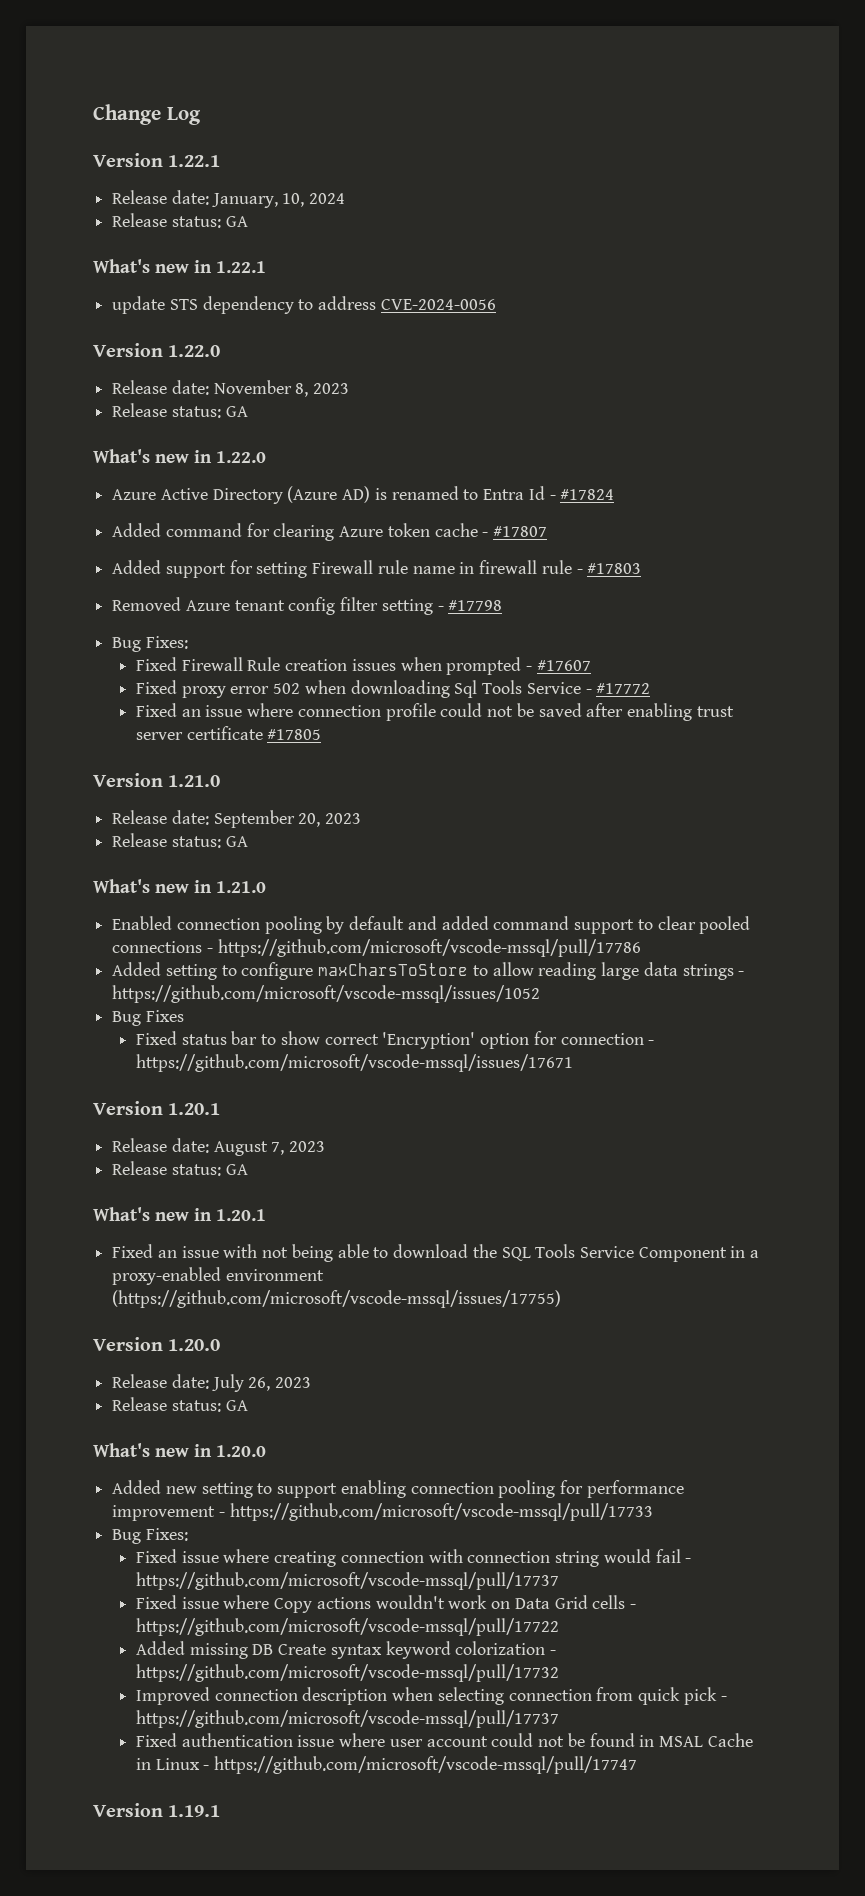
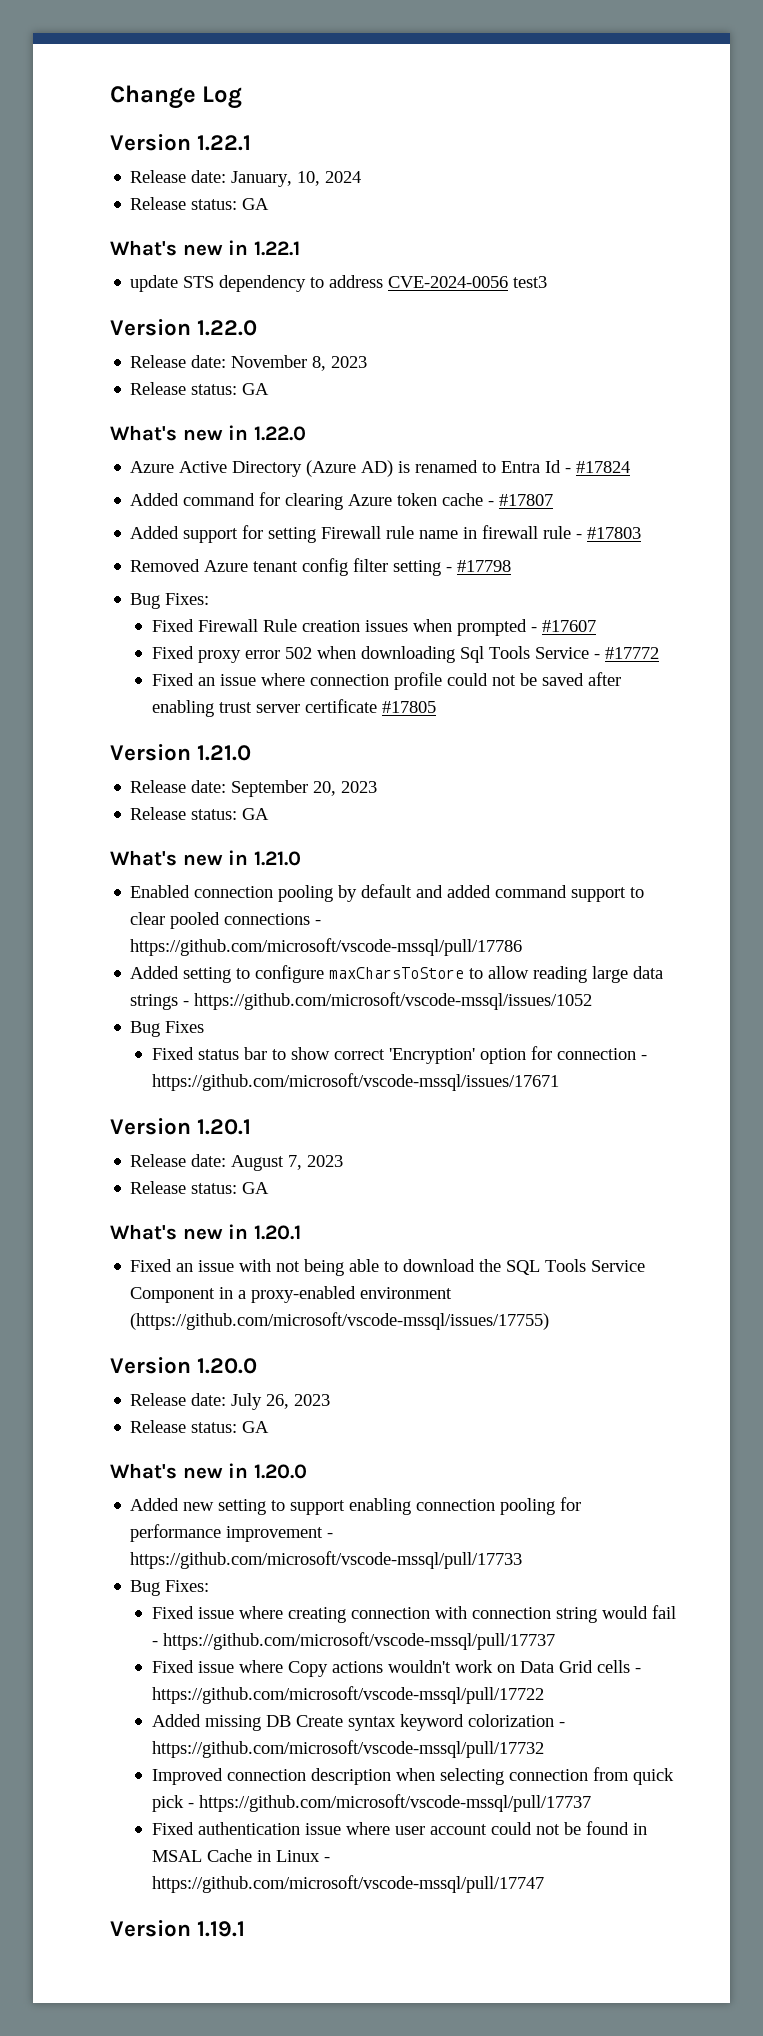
- update STS dependency to address CVE-2024-0056
+ update STS dependency to address CVE-2024-0056 test3

